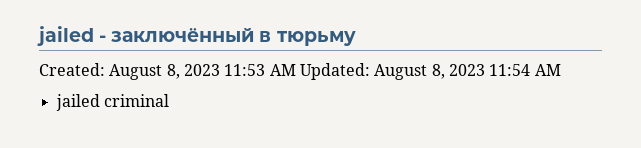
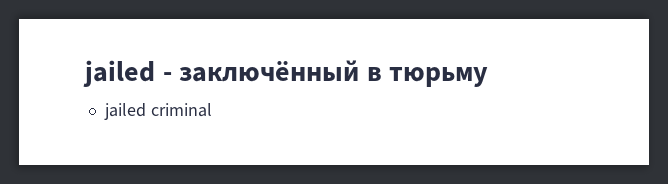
- Created: August 8, 2023 11:53 AM Updated: August 8, 2023 11:54 AM

